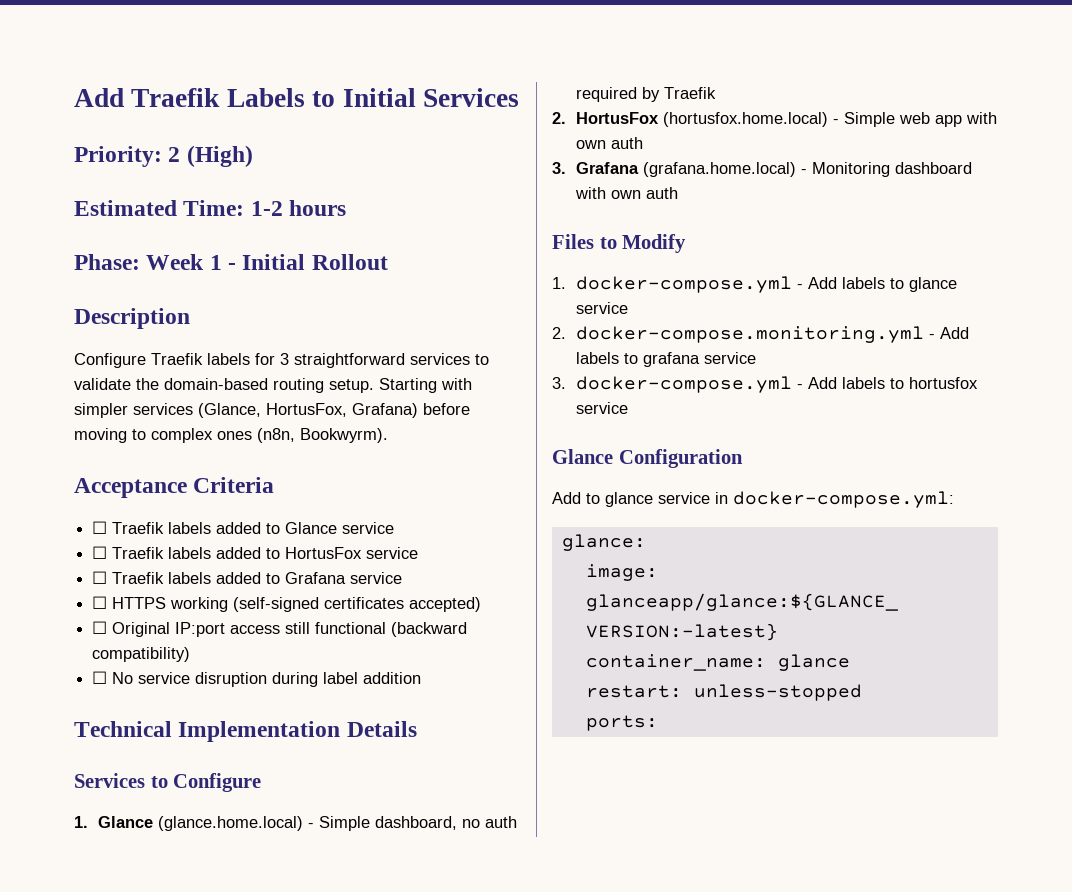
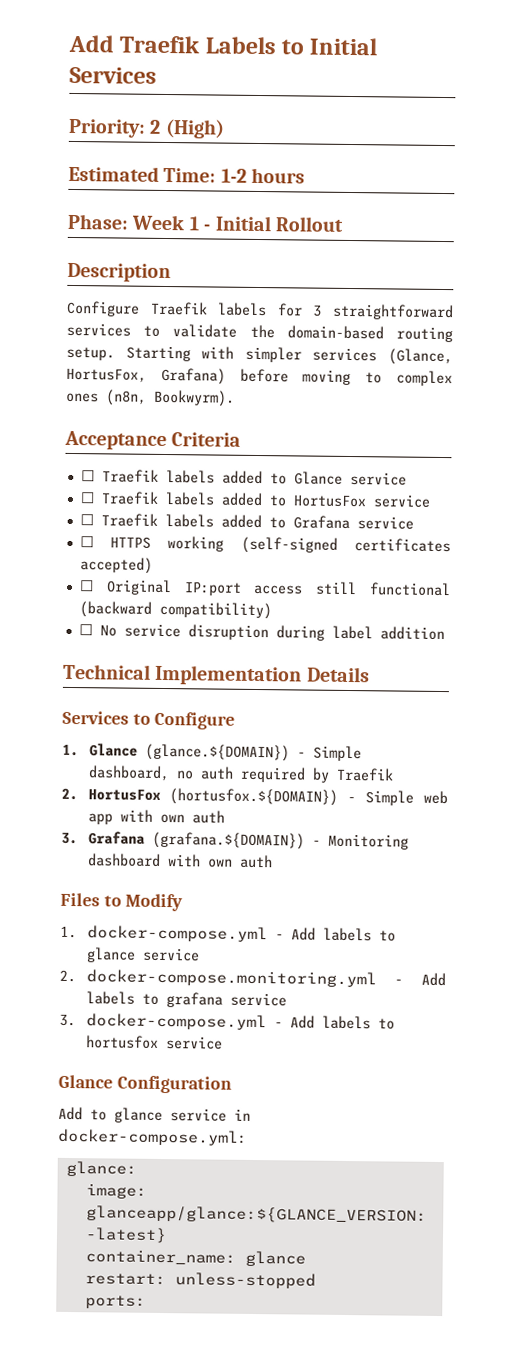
- 1. Glance (glance.home.local) - Simple dashboard, no auth required by Traefik
+ 1. Glance (glance.${DOMAIN}) - Simple dashboard, no auth required by Traefik
- 2. HortusFox (hortusfox.home.local) - Simple web app with own auth
+ 2. HortusFox (hortusfox.${DOMAIN}) - Simple web app with own auth
- 3. Grafana (grafana.home.local) - Monitoring dashboard with own auth
+ 3. Grafana (grafana.${DOMAIN}) - Monitoring dashboard with own auth

